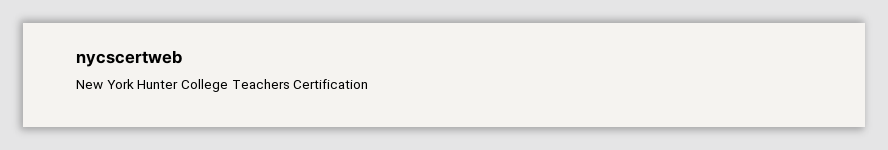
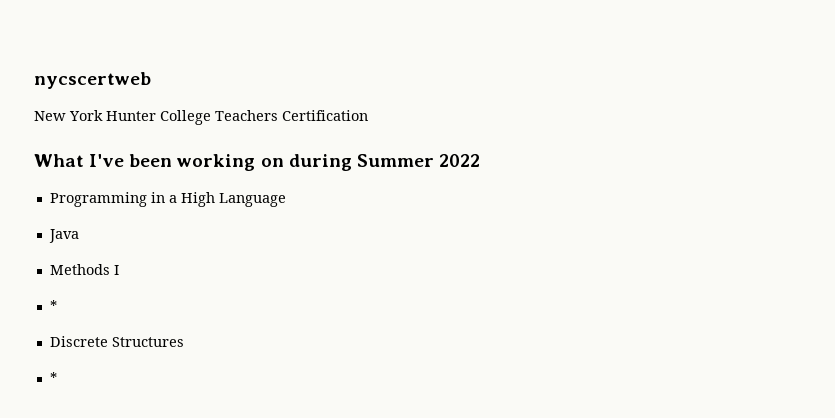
+ What I've been working on during Summer 2022
+ Programming in a High Language
+ Java
+ Methods I
+ *
+ Discrete Structures
+ *

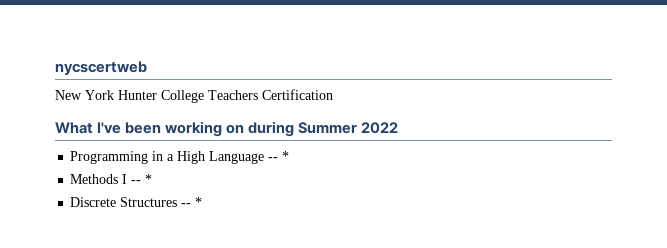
- Programming in a High Language
- Java
+ Programming in a High Language -- *
- Methods I
- *
+ Methods I -- *
- Discrete Structures
- *
+ Discrete Structures -- *

